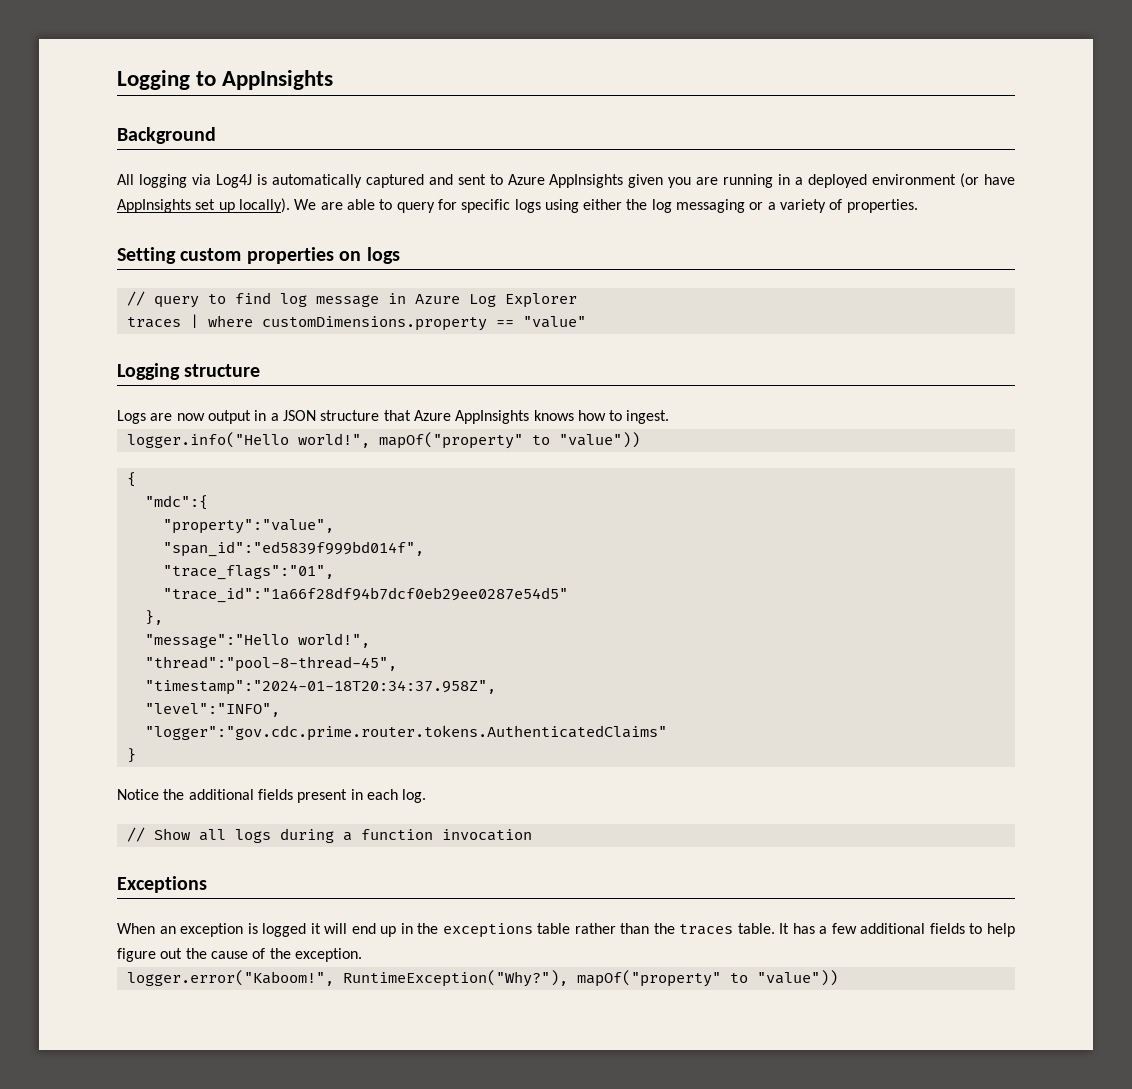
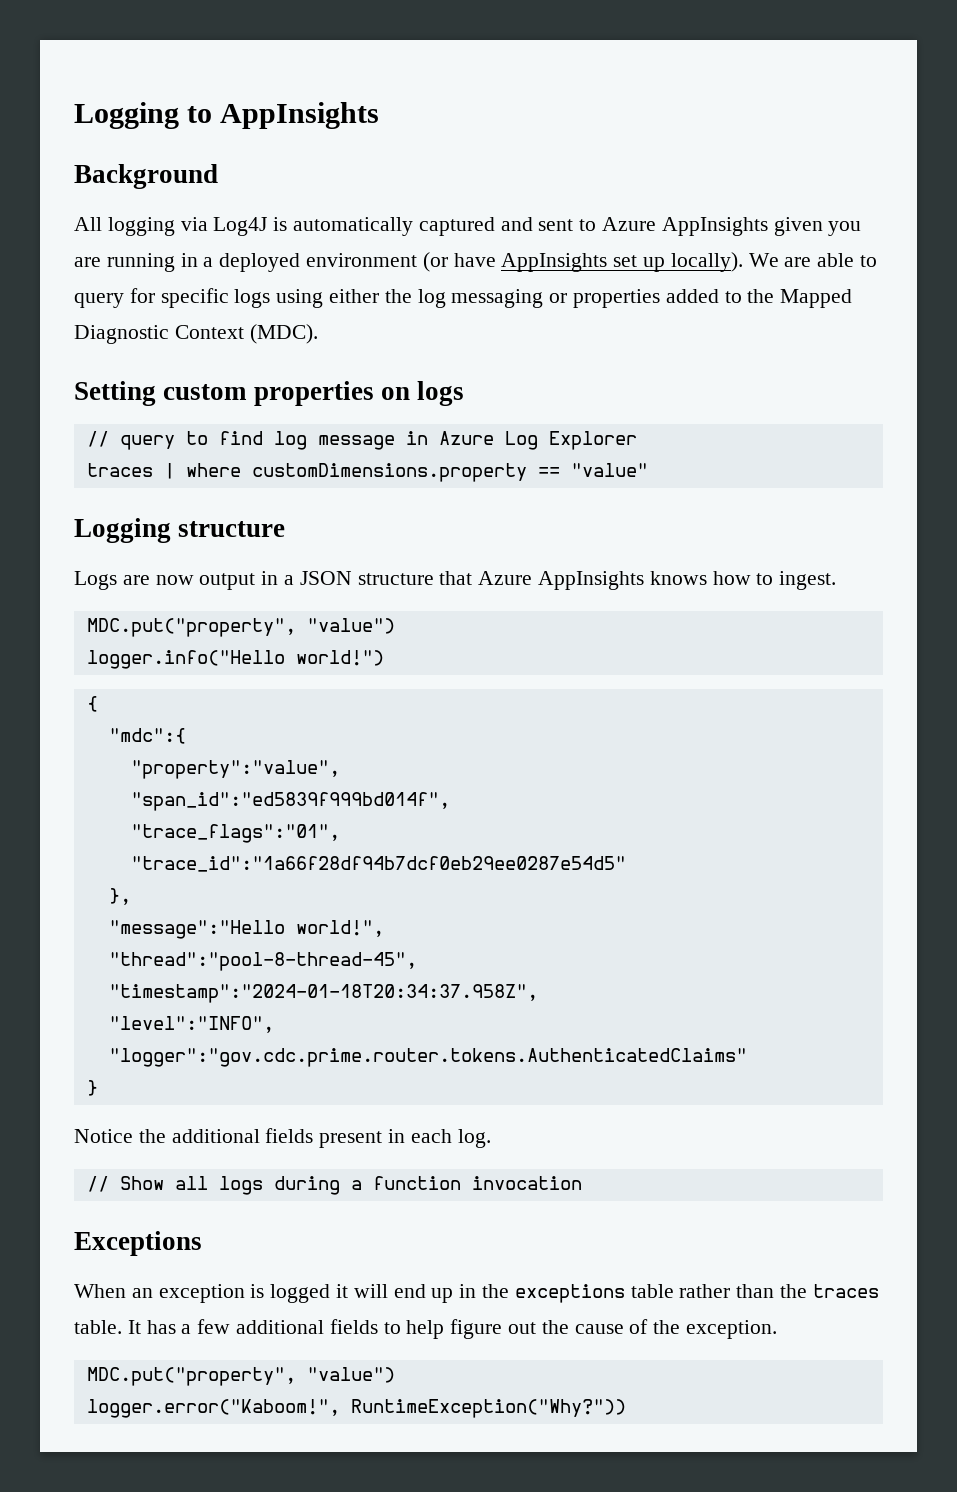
- We are able to query for specific logs using either the log messaging or a variety of properties.
+ We are able to query for specific logs using either the log messaging or properties added to the Mapped Diagnostic Context (MDC).
  Logs are now output in a JSON structure that Azure AppInsights knows how to ingest.
+ MDC.put("property", "value")
- logger.info("Hello world!", mapOf("property" to "value"))
+ logger.info("Hello world!")
  It has a few additional fields to help figure out the cause of the exception.
+ MDC.put("property", "value")
- logger.error("Kaboom!", RuntimeException("Why?"), mapOf("property" to "value"))
+ logger.error("Kaboom!", RuntimeException("Why?"))

